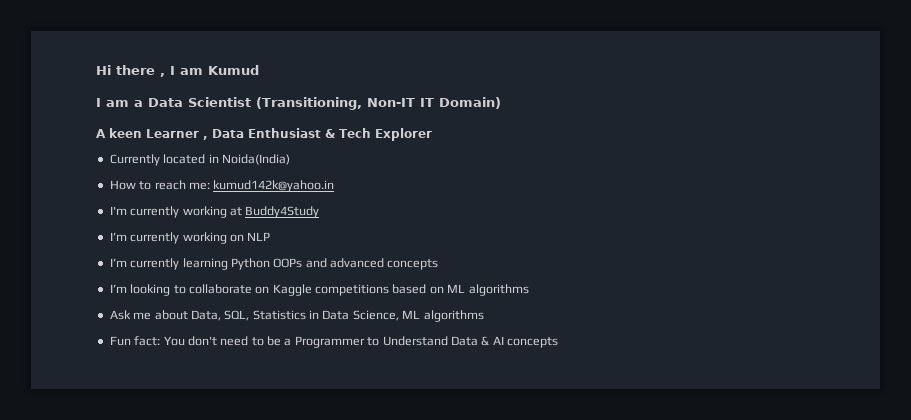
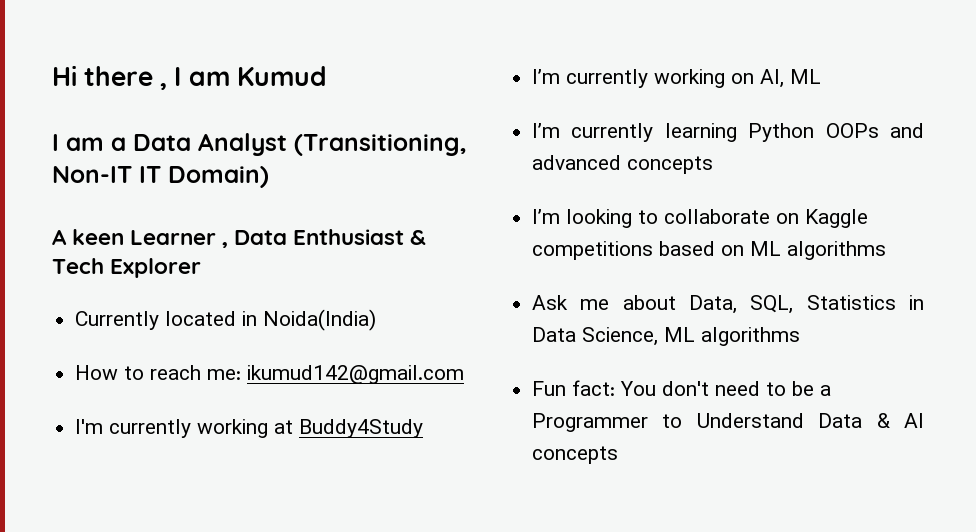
- I am a Data Scientist (Transitioning, Non-IT IT Domain)
+ I am a Data Analyst (Transitioning, Non-IT IT Domain)
- How to reach me: kumud142k@yahoo.in
+ How to reach me: ikumud142@gmail.com
- I’m currently working on NLP
+ I’m currently working on AI, ML

